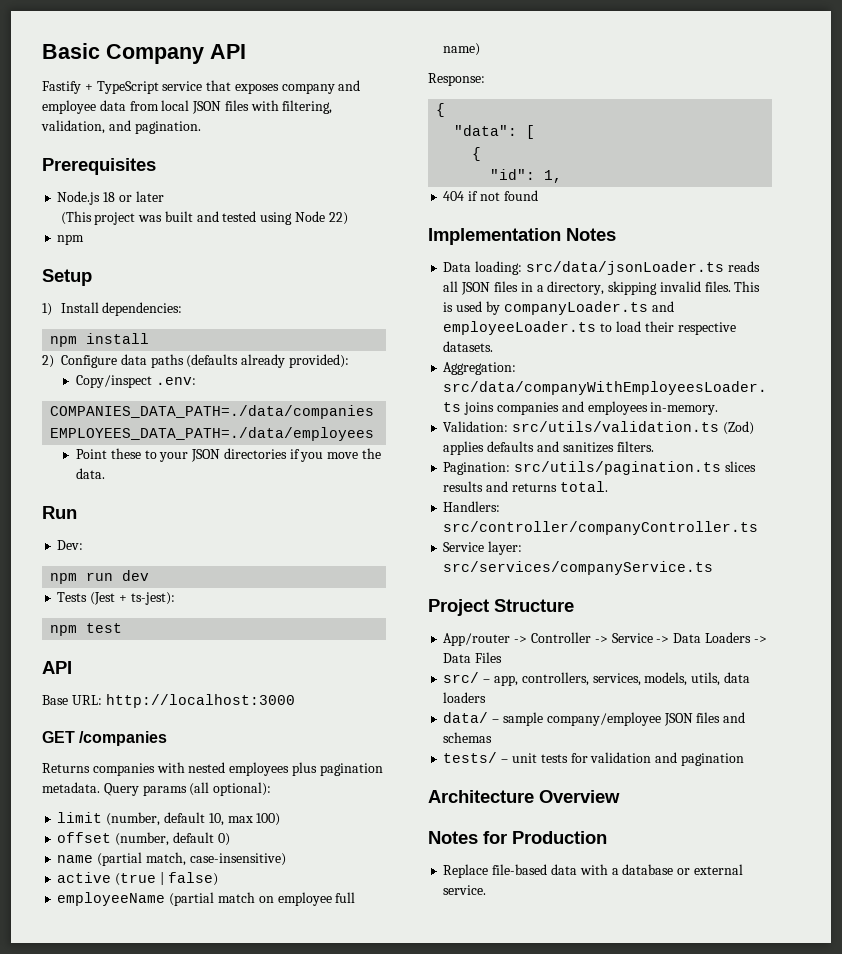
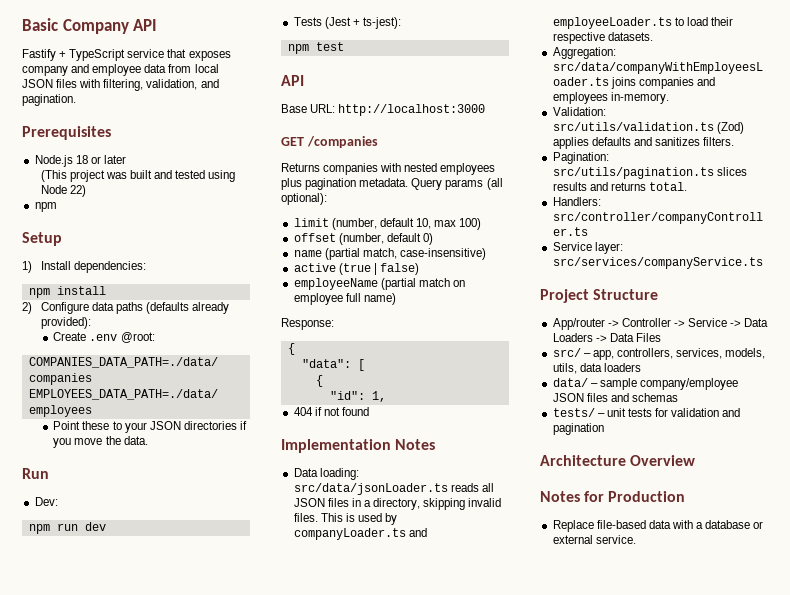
- Copy/inspect .env:
+ Create .env @root:

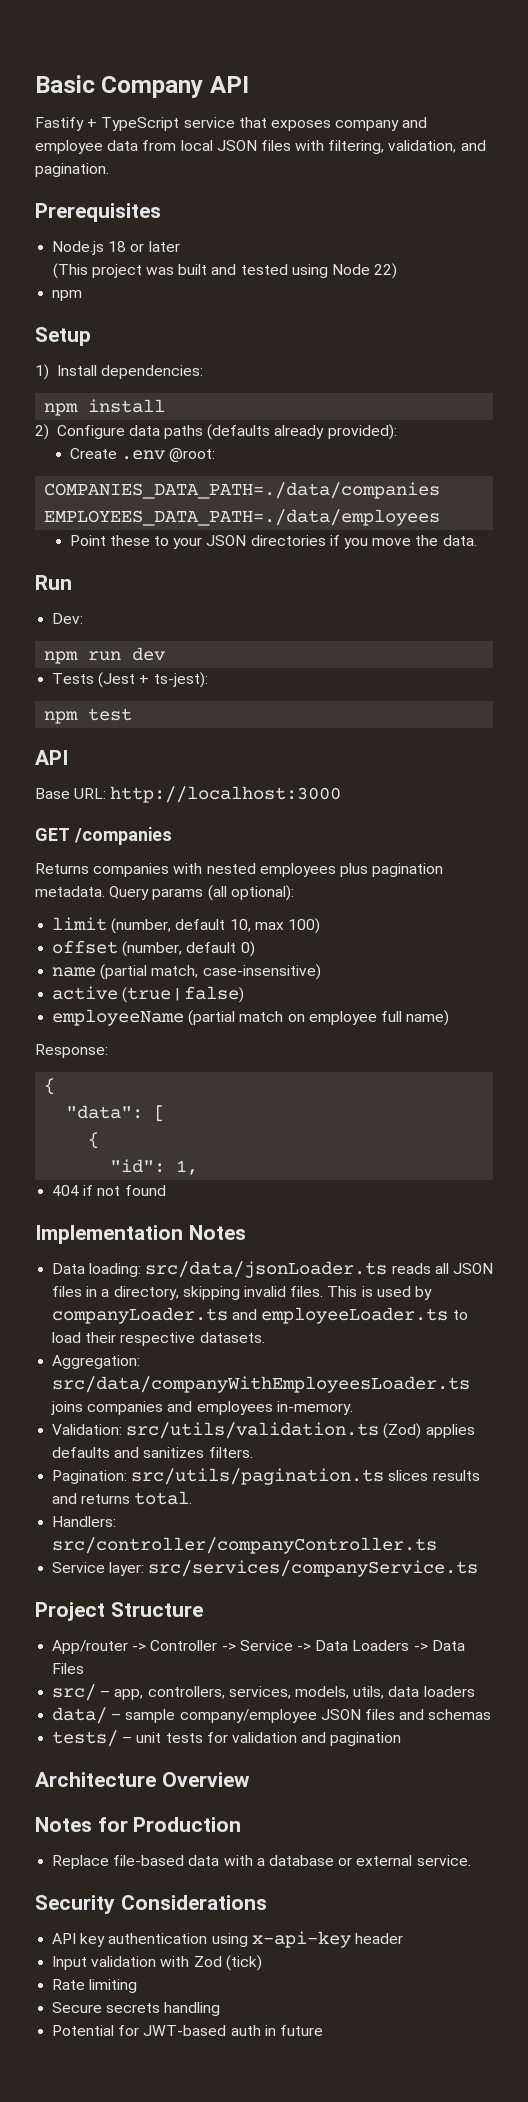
+ Security Considerations
+ API key authentication using x-api-key header
+ Input validation with Zod (tick)
+ Rate limiting
+ Secure secrets handling
+ Potential for JWT-based auth in future

